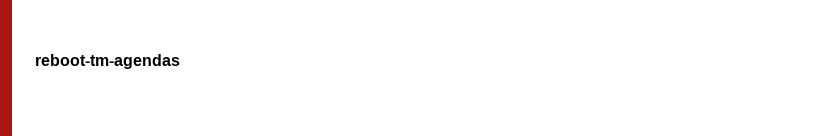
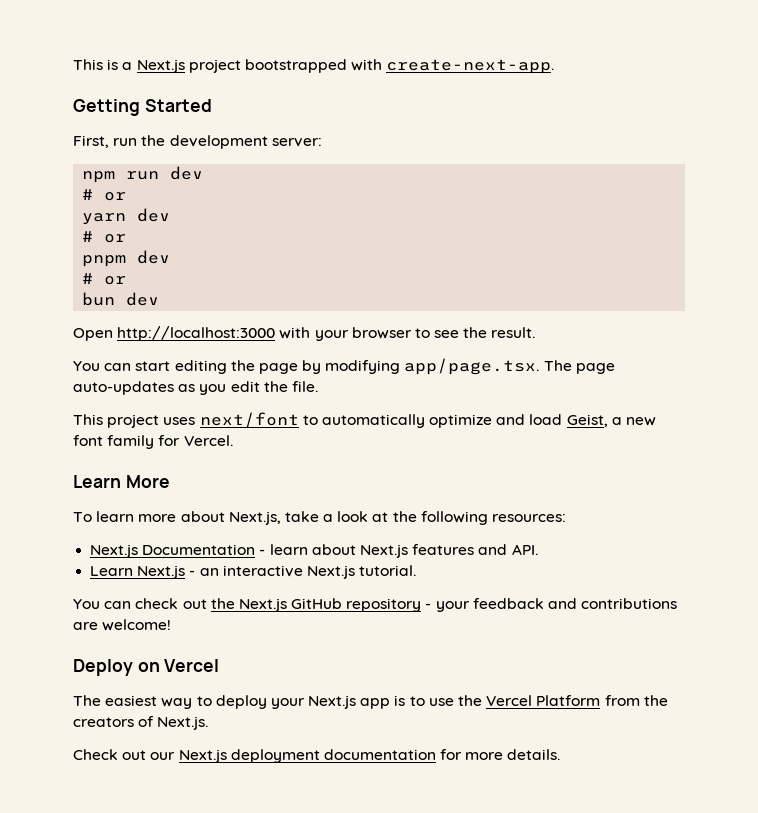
- reboot-tm-agendas
+ This is a Next.js project bootstrapped with create-next-app.
+ Getting Started
+ First, run the development server:
+ npm run dev
+ # or
+ yarn dev
+ # or
+ pnpm dev
+ # or
+ bun dev
+ Open http://localhost:3000 with your browser to see the result.
+ You can start editing the page by modifying app/page.tsx. The page auto-updates as you edit the file.
+ This project uses next/font to automatically optimize and load Geist, a new font family for Vercel.
+ Learn More
+ To learn more about Next.js, take a look at the following resources:
+ Next.js Documentation - learn about Next.js features and API.
+ Learn Next.js - an interactive Next.js tutorial.
+ You can check out the Next.js GitHub repository - your feedback and contributions are welcome!
+ Deploy on Vercel
+ The easiest way to deploy your Next.js app is to use the Vercel Platform from the creators of Next.js.
+ Check out our Next.js deployment documentation for more details.

